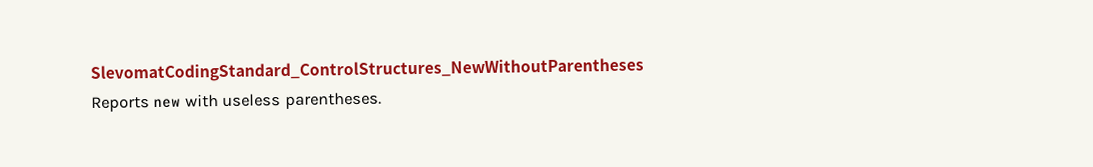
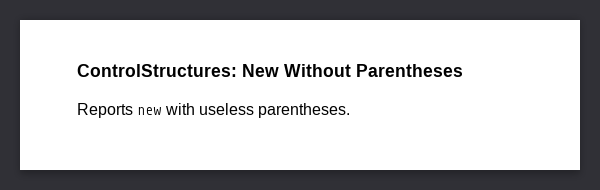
- SlevomatCodingStandard_ControlStructures_NewWithoutParentheses
+ ControlStructures: New Without Parentheses

